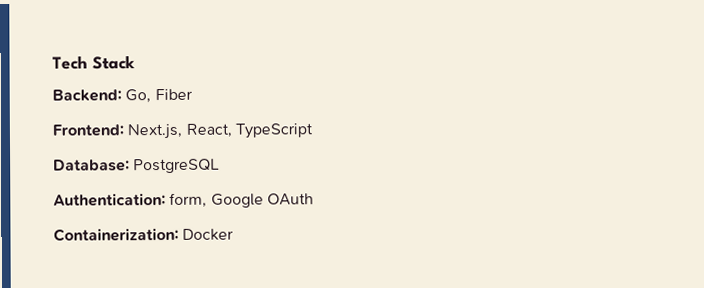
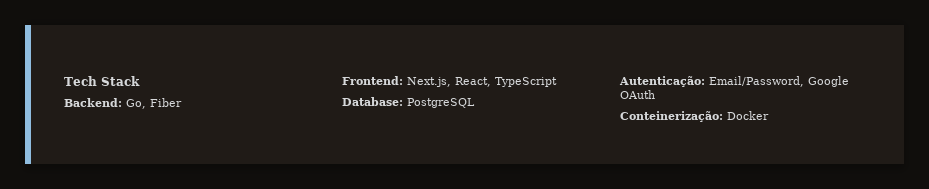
- Authentication: form, Google OAuth
+ Autenticação: Email/Password, Google OAuth
- Containerization: Docker
+ Conteinerização: Docker

